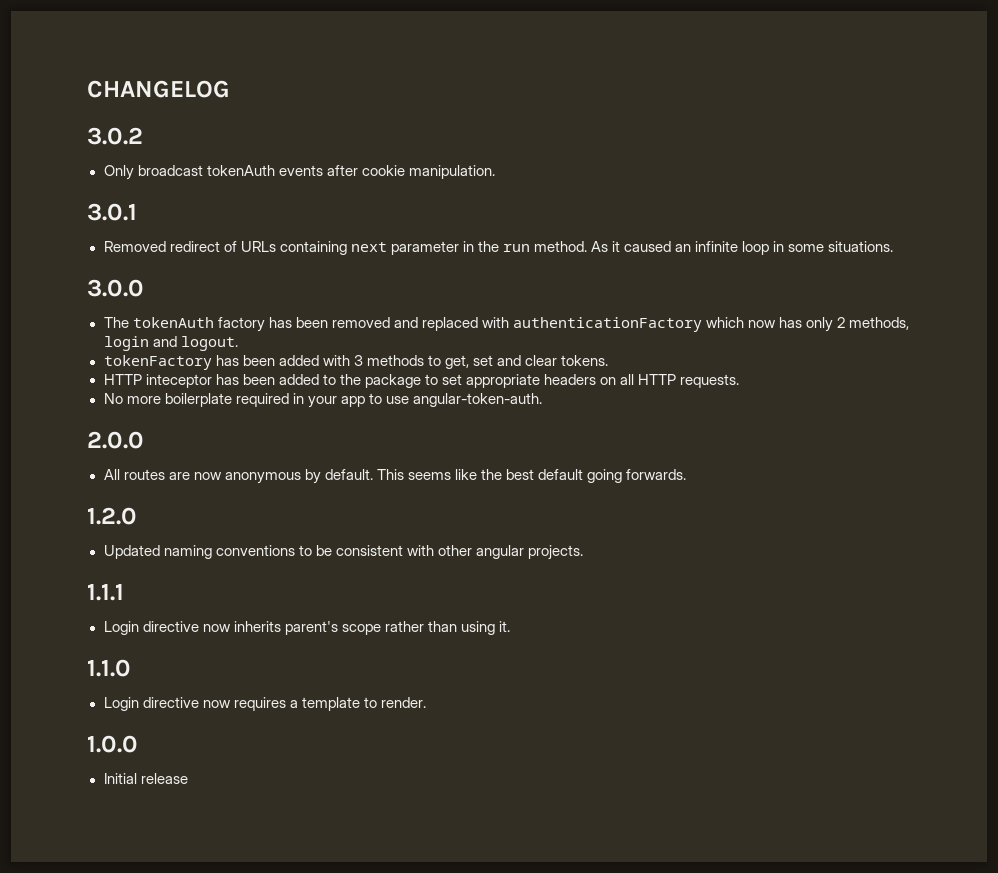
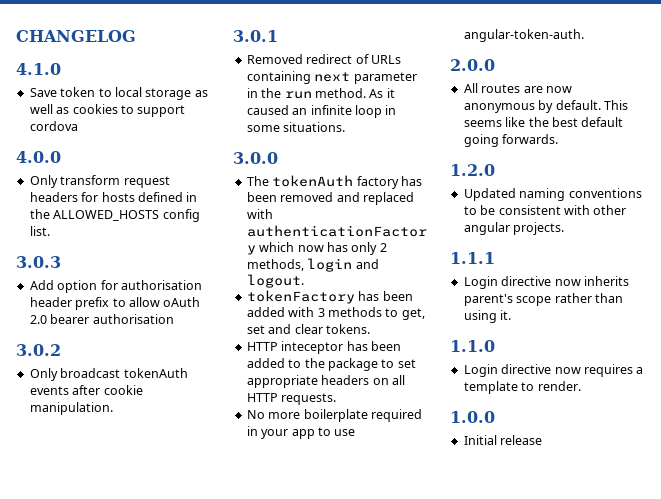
+ 4.1.0
+ Save token to local storage as well as cookies to support cordova
+ 4.0.0
+ Only transform request headers for hosts defined in the ALLOWED_HOSTS config list.
+ 3.0.3
+ Add option for authorisation header prefix to allow oAuth 2.0 bearer authorisation

